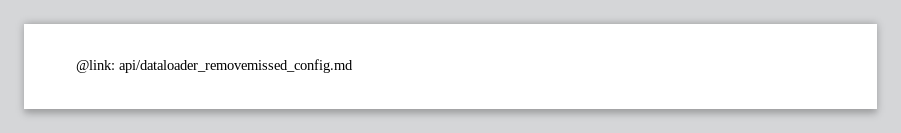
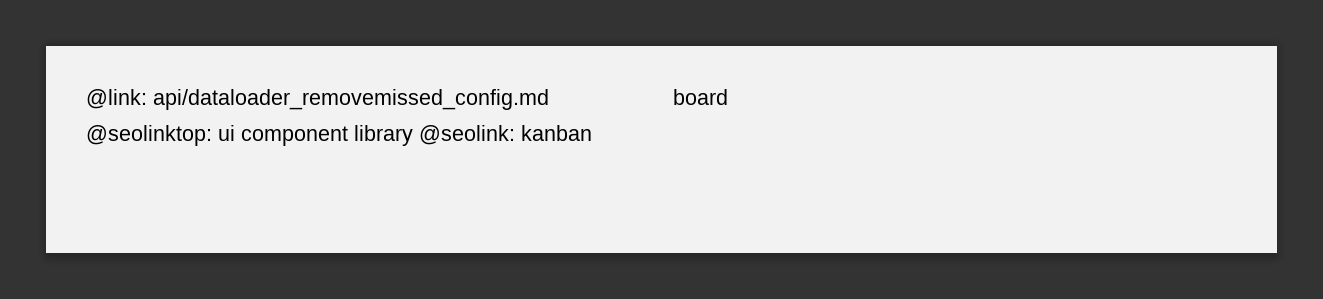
+ @seolinktop: ui component library @seolink: kanban board

